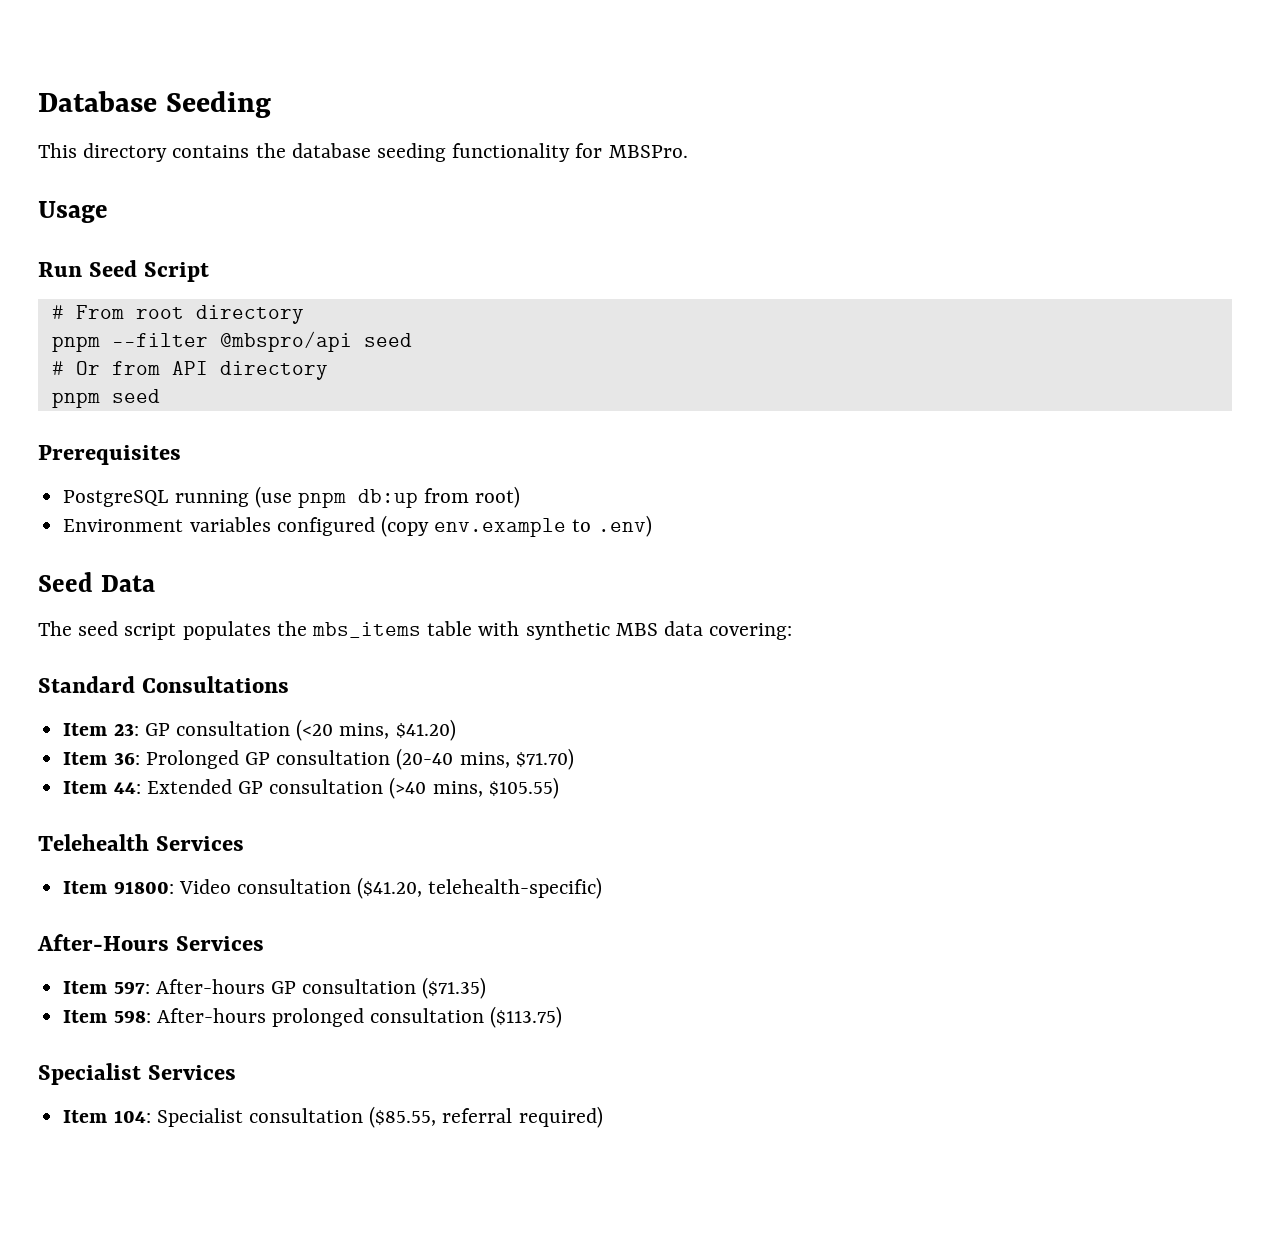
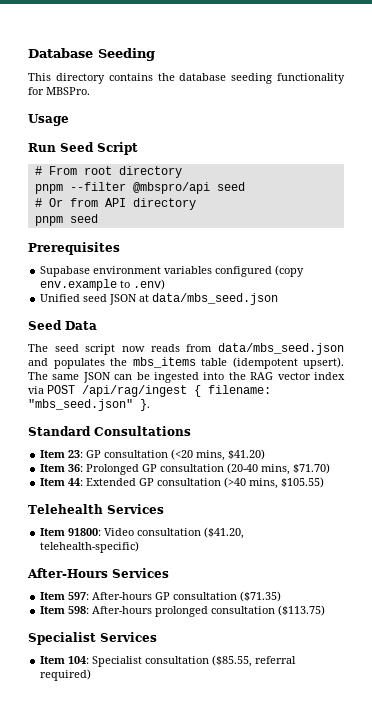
- PostgreSQL running (use pnpm db:up from root)
- Environment variables configured (copy env.example to .env)
+ Supabase environment variables configured (copy env.example to .env)
+ Unified seed JSON at data/mbs_seed.json
- The seed script populates the mbs_items table with synthetic MBS data covering:
+ The seed script now reads from data/mbs_seed.json and populates the mbs_items table (idempotent upsert). The same JSON can be ingested into the RAG vector index via POST /api/rag/ingest { filename: "mbs_seed.json" }.

